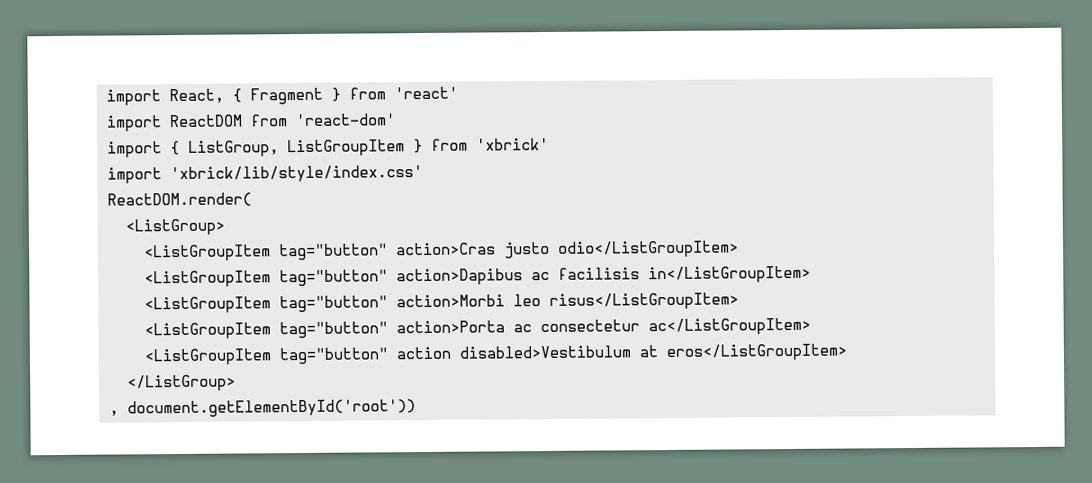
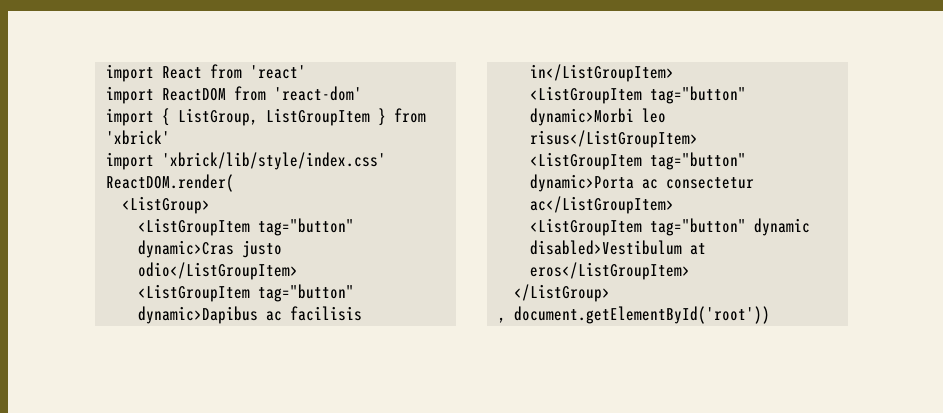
- import React, { Fragment } from 'react'
+ import React from 'react'
- <ListGroupItem tag="button" action>Cras justo odio</ListGroupItem>
+ <ListGroupItem tag="button" dynamic>Cras justo odio</ListGroupItem>
- <ListGroupItem tag="button" action>Dapibus ac facilisis in</ListGroupItem>
+ <ListGroupItem tag="button" dynamic>Dapibus ac facilisis in</ListGroupItem>
- <ListGroupItem tag="button" action>Morbi leo risus</ListGroupItem>
+ <ListGroupItem tag="button" dynamic>Morbi leo risus</ListGroupItem>
- <ListGroupItem tag="button" action>Porta ac consectetur ac</ListGroupItem>
+ <ListGroupItem tag="button" dynamic>Porta ac consectetur ac</ListGroupItem>
- <ListGroupItem tag="button" action disabled>Vestibulum at eros</ListGroupItem>
+ <ListGroupItem tag="button" dynamic disabled>Vestibulum at eros</ListGroupItem>

